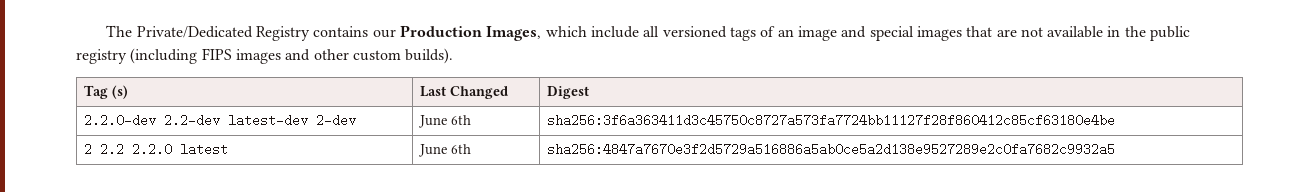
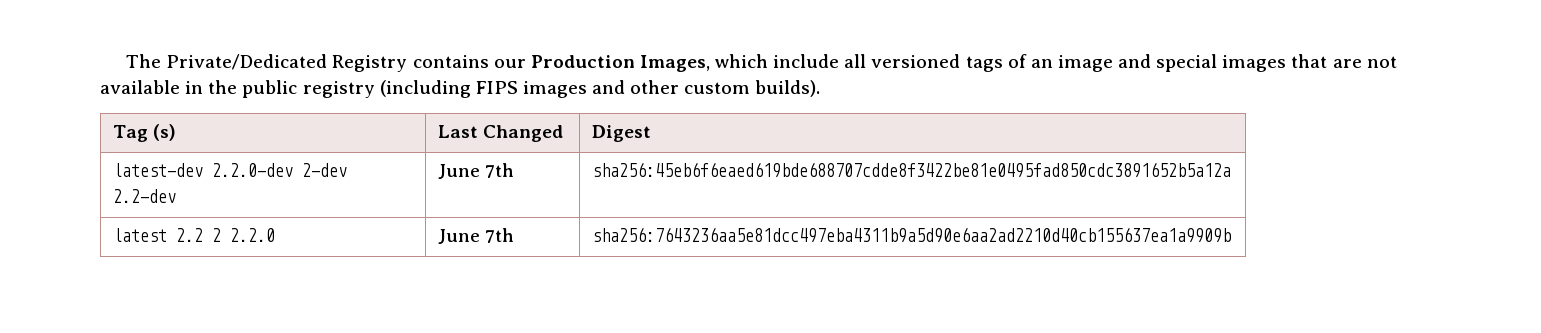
- 2.2.0-dev 2.2-dev latest-dev 2-dev | June 6th | sha256:3f6a363411d3c45750c8727a573fa7724bb11127f28f860412c85cf63180e4be
- 2 2.2 2.2.0 latest | June 6th | sha256:4847a7670e3f2d5729a516886a5ab0ce5a2d138e9527289e2c0fa7682c9932a5
+ latest-dev 2.2.0-dev 2-dev 2.2-dev | June 7th | sha256:45eb6f6eaed619bde688707cdde8f3422be81e0495fad850cdc3891652b5a12a
+ latest 2.2 2 2.2.0 | June 7th | sha256:7643236aa5e81dcc497eba4311b9a5d90e6aa2ad2210d40cb155637ea1a9909b

